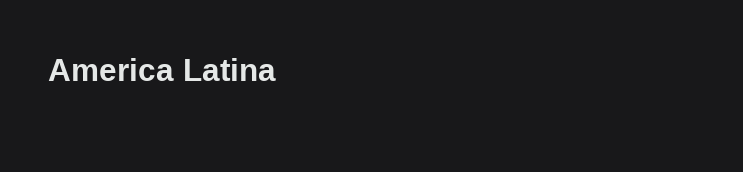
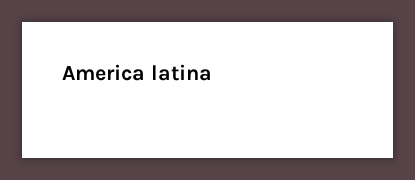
- America Latina
+ America latina

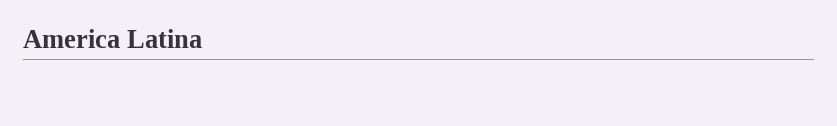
- America latina
+ America Latina

